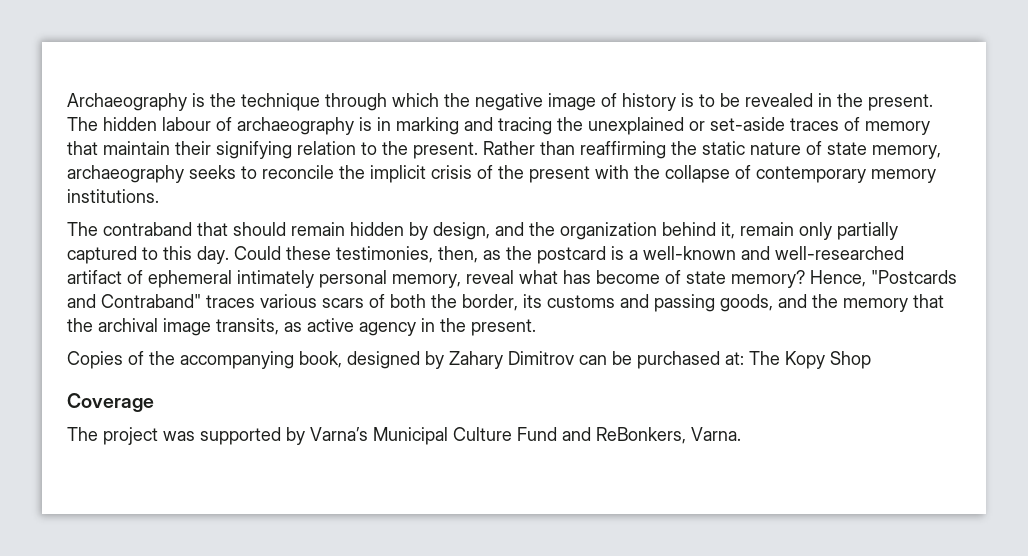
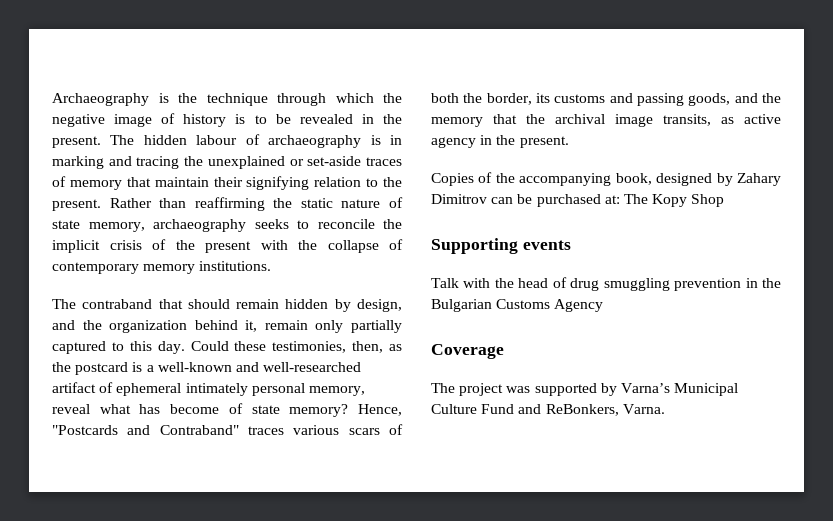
+ Supporting events
+ Talk with the head of drug smuggling prevention in the Bulgarian Customs Agency

